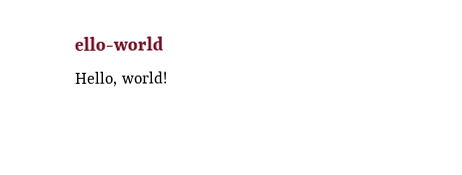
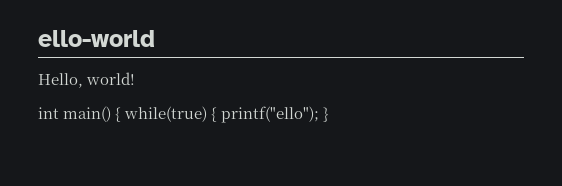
+ int main() { while(true) { printf("ello"); }

